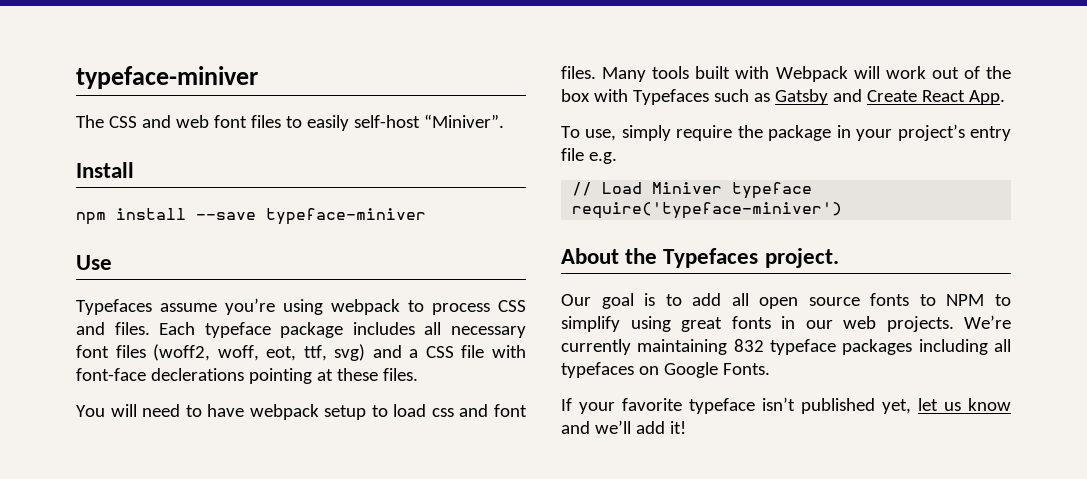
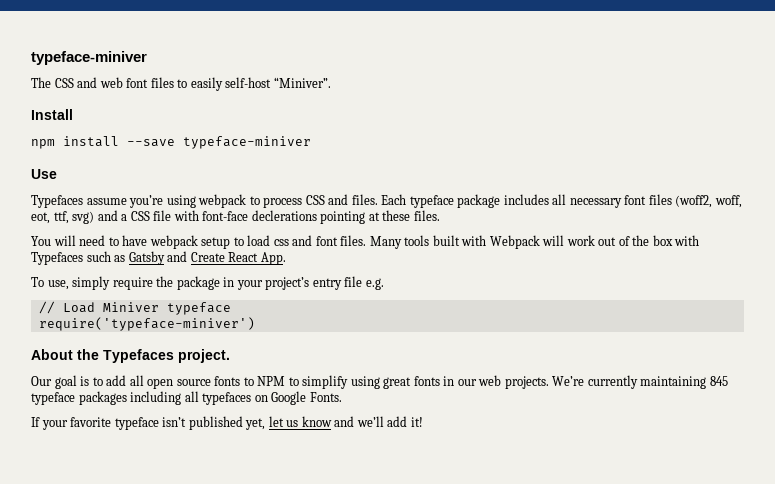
- We’re currently maintaining 832 typeface packages including all typefaces on Google Fonts.
+ We’re currently maintaining 845 typeface packages including all typefaces on Google Fonts.

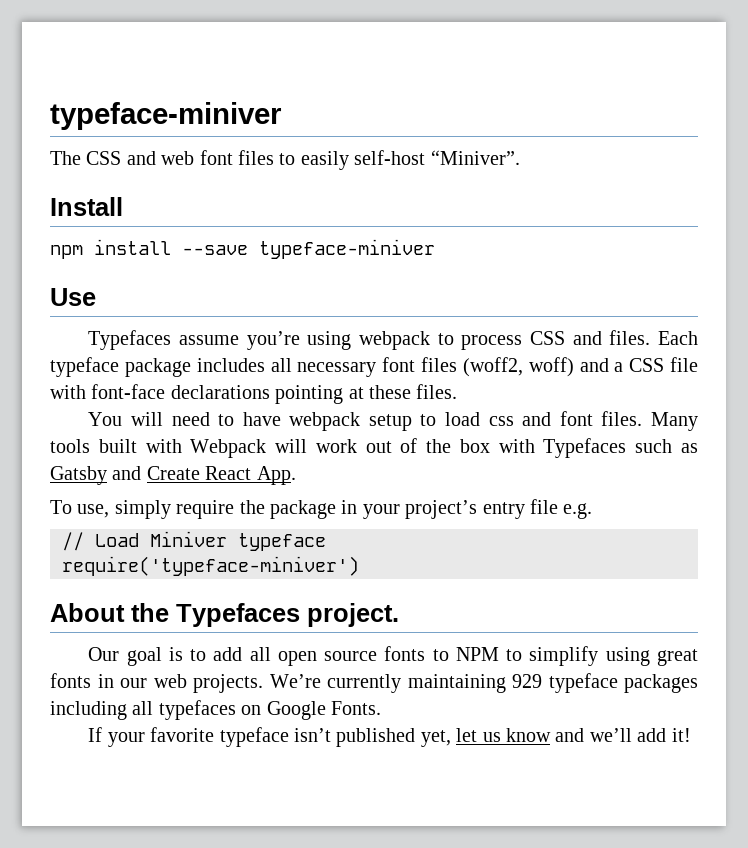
- Each typeface package includes all necessary font files (woff2, woff, eot, ttf, svg) and a CSS file with font-face declerations pointing at these files.
+ Each typeface package includes all necessary font files (woff2, woff) and a CSS file with font-face declarations pointing at these files.
- We’re currently maintaining 845 typeface packages including all typefaces on Google Fonts.
+ We’re currently maintaining 929 typeface packages including all typefaces on Google Fonts.

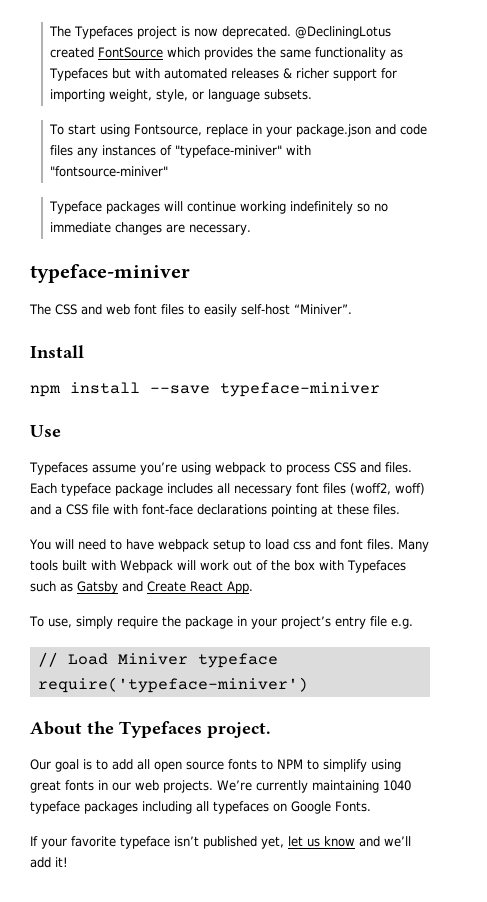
+ The Typefaces project is now deprecated. @DecliningLotus created FontSource which provides the same functionality as Typefaces but with automated releases & richer support for importing weight, style, or language subsets.
+ To start using Fontsource, replace in your package.json and code files any instances of "typeface-miniver" with "fontsource-miniver"
+ Typeface packages will continue working indefinitely so no immediate changes are necessary.
- We’re currently maintaining 929 typeface packages including all typefaces on Google Fonts.
+ We’re currently maintaining 1040 typeface packages including all typefaces on Google Fonts.

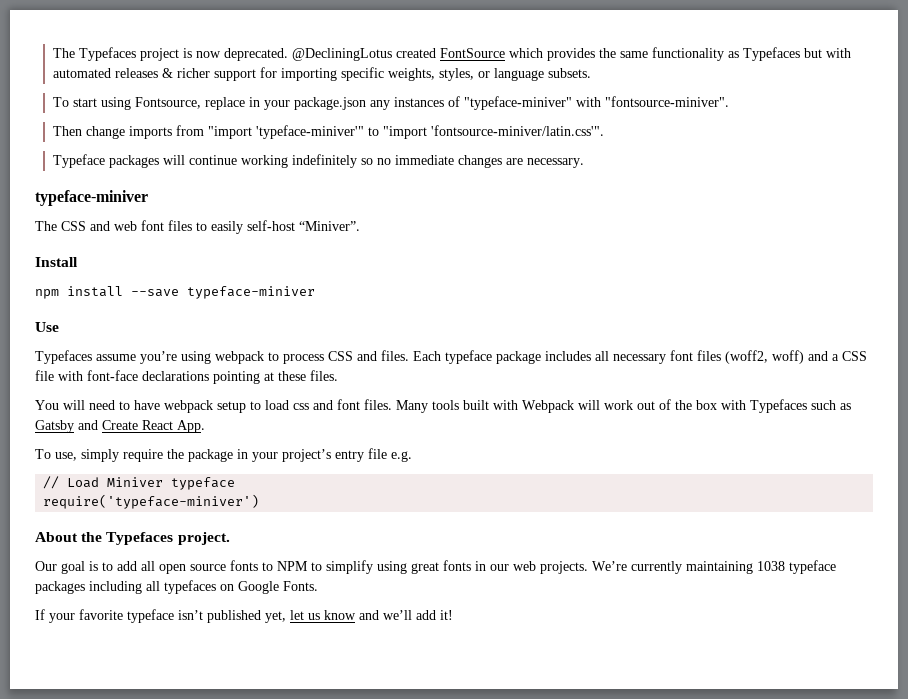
- @DecliningLotus created FontSource which provides the same functionality as Typefaces but with automated releases & richer support for importing weight, style, or language subsets.
+ @DecliningLotus created FontSource which provides the same functionality as Typefaces but with automated releases & richer support for importing specific weights, styles, or language subsets.
- To start using Fontsource, replace in your package.json and code files any instances of "typeface-miniver" with "fontsource-miniver"
+ To start using Fontsource, replace in your package.json any instances of "typeface-miniver" with "fontsource-miniver".
+ Then change imports from "import 'typeface-miniver'" to "import 'fontsource-miniver/latin.css'".
- We’re currently maintaining 1040 typeface packages including all typefaces on Google Fonts.
+ We’re currently maintaining 1038 typeface packages including all typefaces on Google Fonts.

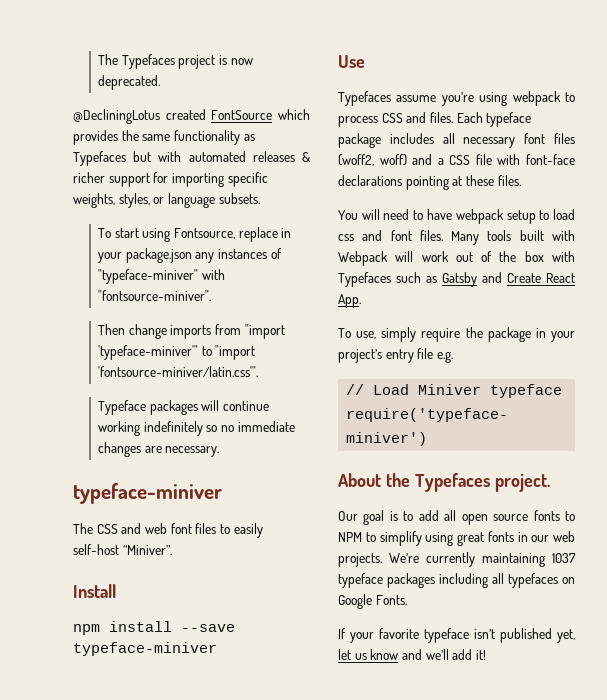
- The Typefaces project is now deprecated. @DecliningLotus created FontSource which provides the same functionality as Typefaces but with automated releases & richer support for importing specific weights, styles, or language subsets.
+ The Typefaces project is now deprecated.
+ @DecliningLotus created FontSource which provides the same functionality as Typefaces but with automated releases & richer support for importing specific weights, styles, or language subsets.
- We’re currently maintaining 1038 typeface packages including all typefaces on Google Fonts.
+ We’re currently maintaining 1037 typeface packages including all typefaces on Google Fonts.

